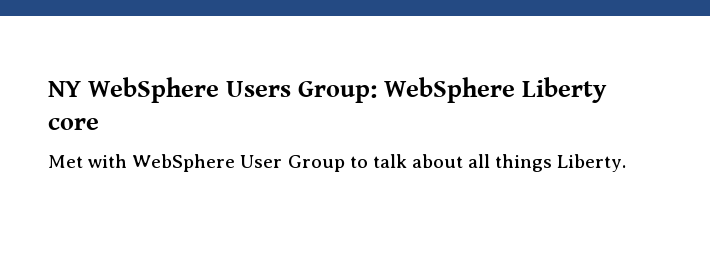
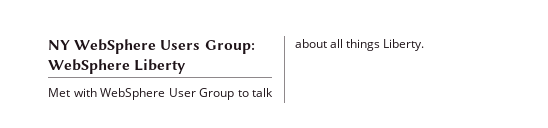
- NY WebSphere Users Group: WebSphere Liberty core
+ NY WebSphere Users Group: WebSphere Liberty

